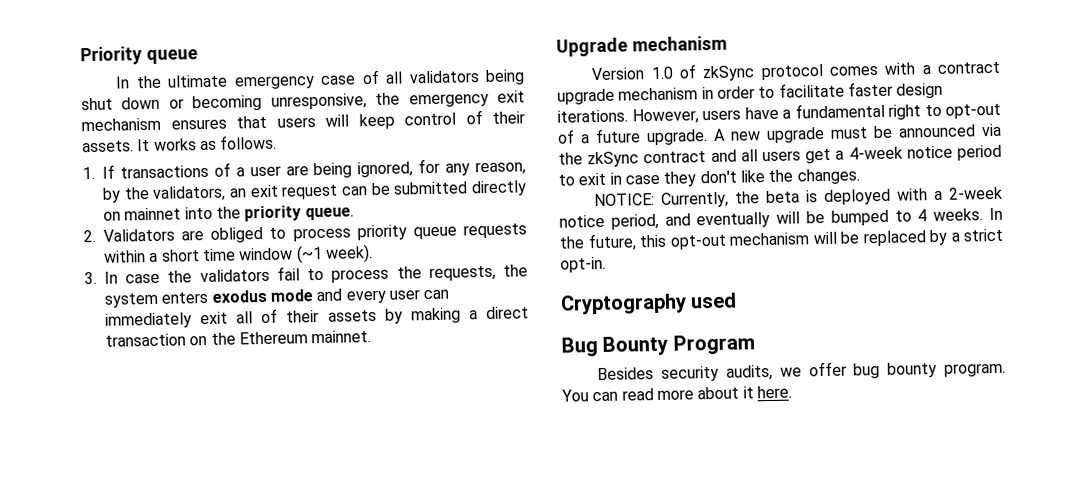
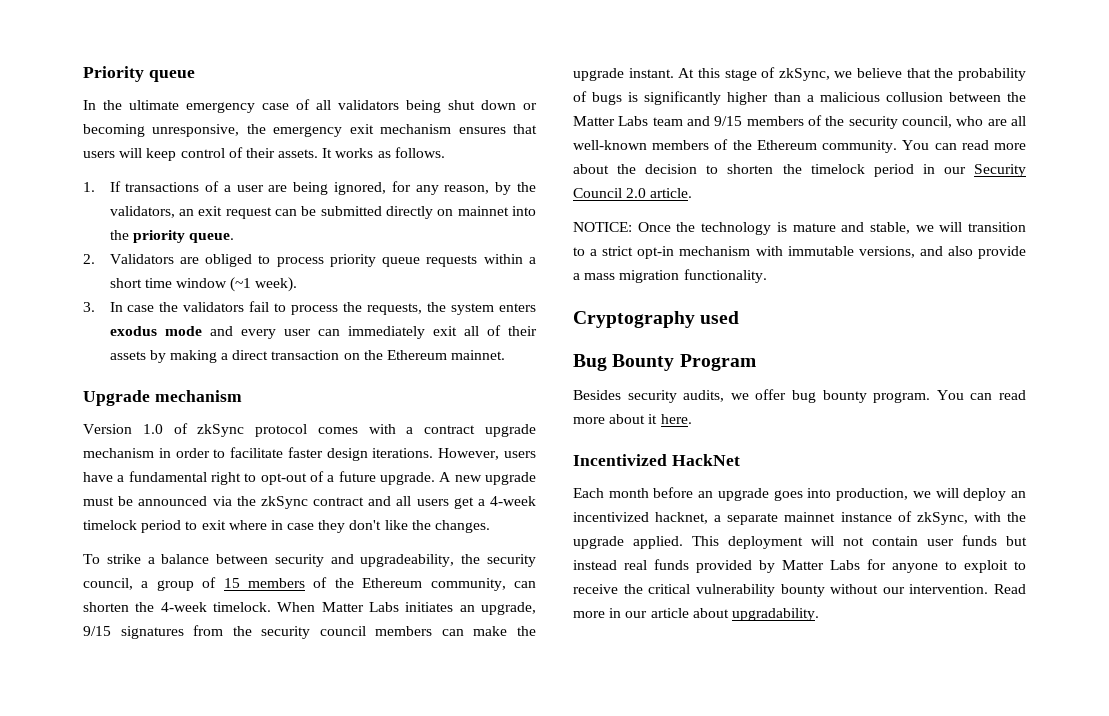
- A new upgrade must be announced via the zkSync contract and all users get a 4-week notice period to exit in case they don't like the changes.
+ A new upgrade must be announced via the zkSync contract and all users get a 4-week timelock period to exit where in case they don't like the changes.
- NOTICE: Currently, the beta is deployed with a 2-week notice period, and eventually will be bumped to 4 weeks. In the future, this opt-out mechanism will be replaced by a strict opt-in.
+ To strike a balance between security and upgradeability, the security council, a group of 15 members of the Ethereum community, can shorten the 4-week timelock. When Matter Labs initiates an upgrade, 9/15 signatures from the security council members can make the upgrade instant. At this stage of zkSync, we believe that the probability of bugs is significantly higher than a malicious collusion between the Matter Labs team and 9/15 members of the security council, who are all well-known members of the Ethereum community. You can read more about the decision to shorten the timelock period in our Security Council 2.0 article.
+ NOTICE: Once the technology is mature and stable, we will transition to a strict opt-in mechanism with immutable versions, and also provide a mass migration functionality.
+ Incentivized HackNet
+ Each month before an upgrade goes into production, we will deploy an incentivized hacknet, a separate mainnet instance of zkSync, with the upgrade applied. This deployment will not contain user funds but instead real funds provided by Matter Labs for anyone to exploit to receive the critical vulnerability bounty without our intervention. Read more in our article about upgradability.

